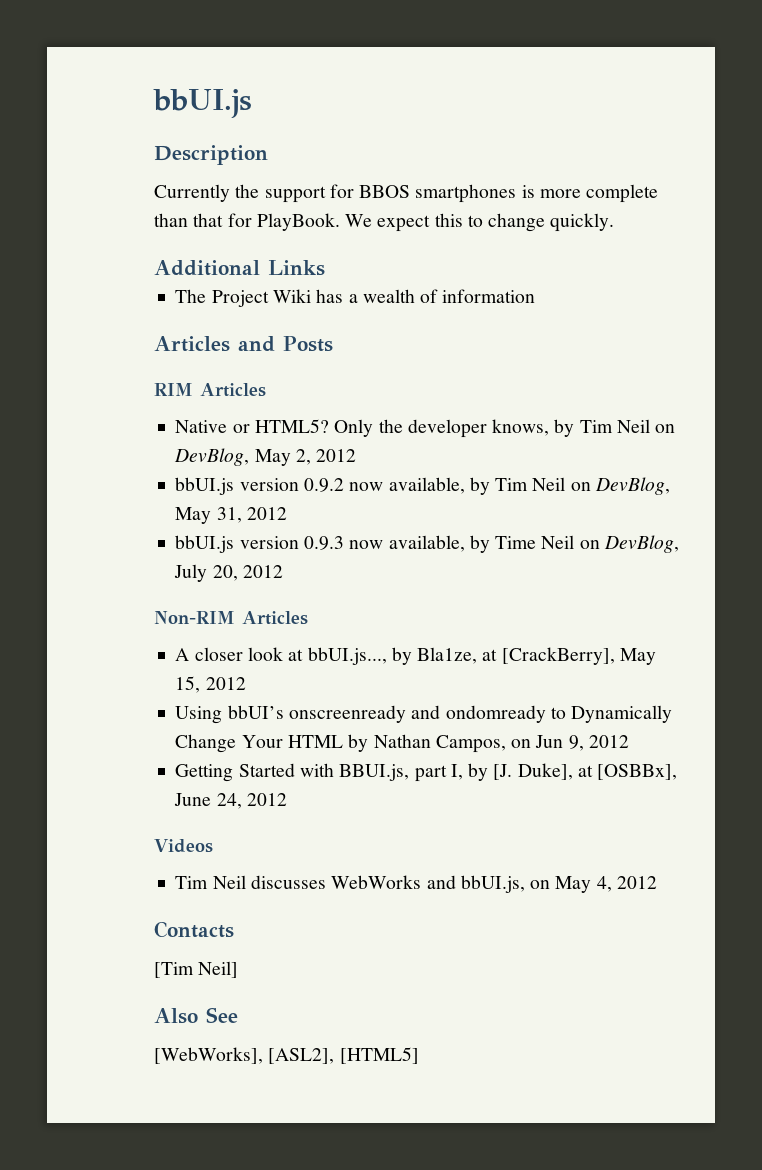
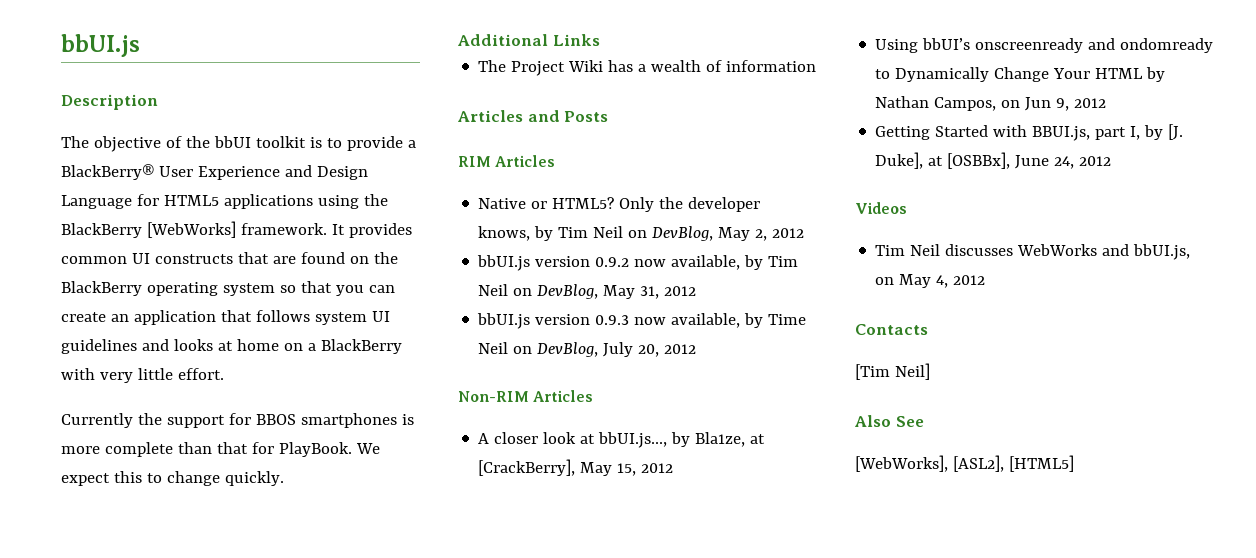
+ The objective of the bbUI toolkit is to provide a BlackBerry® User Experience and Design Language for HTML5 applications using the BlackBerry [WebWorks] framework. It provides common UI constructs that are found on the BlackBerry operating system so that you can create an application that follows system UI guidelines and looks at home on a BlackBerry with very little effort.

